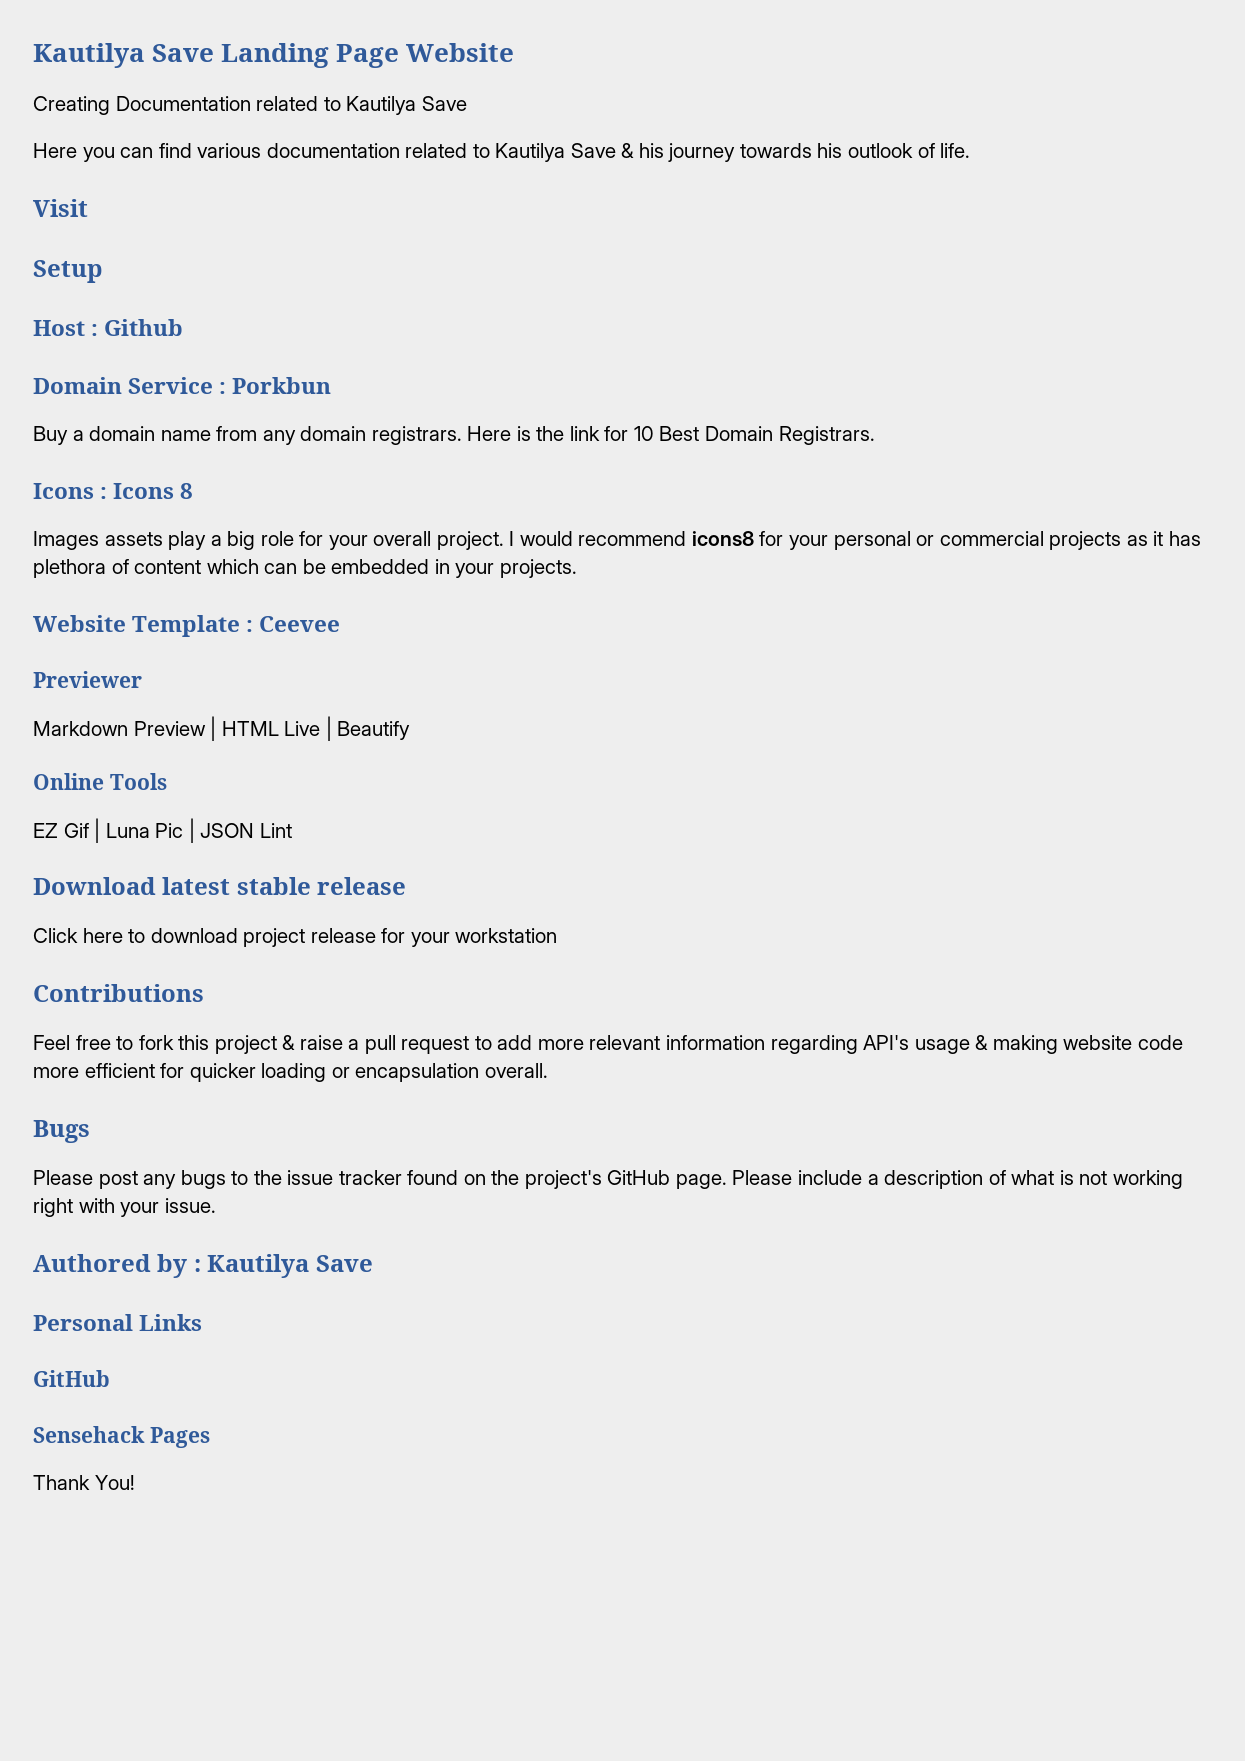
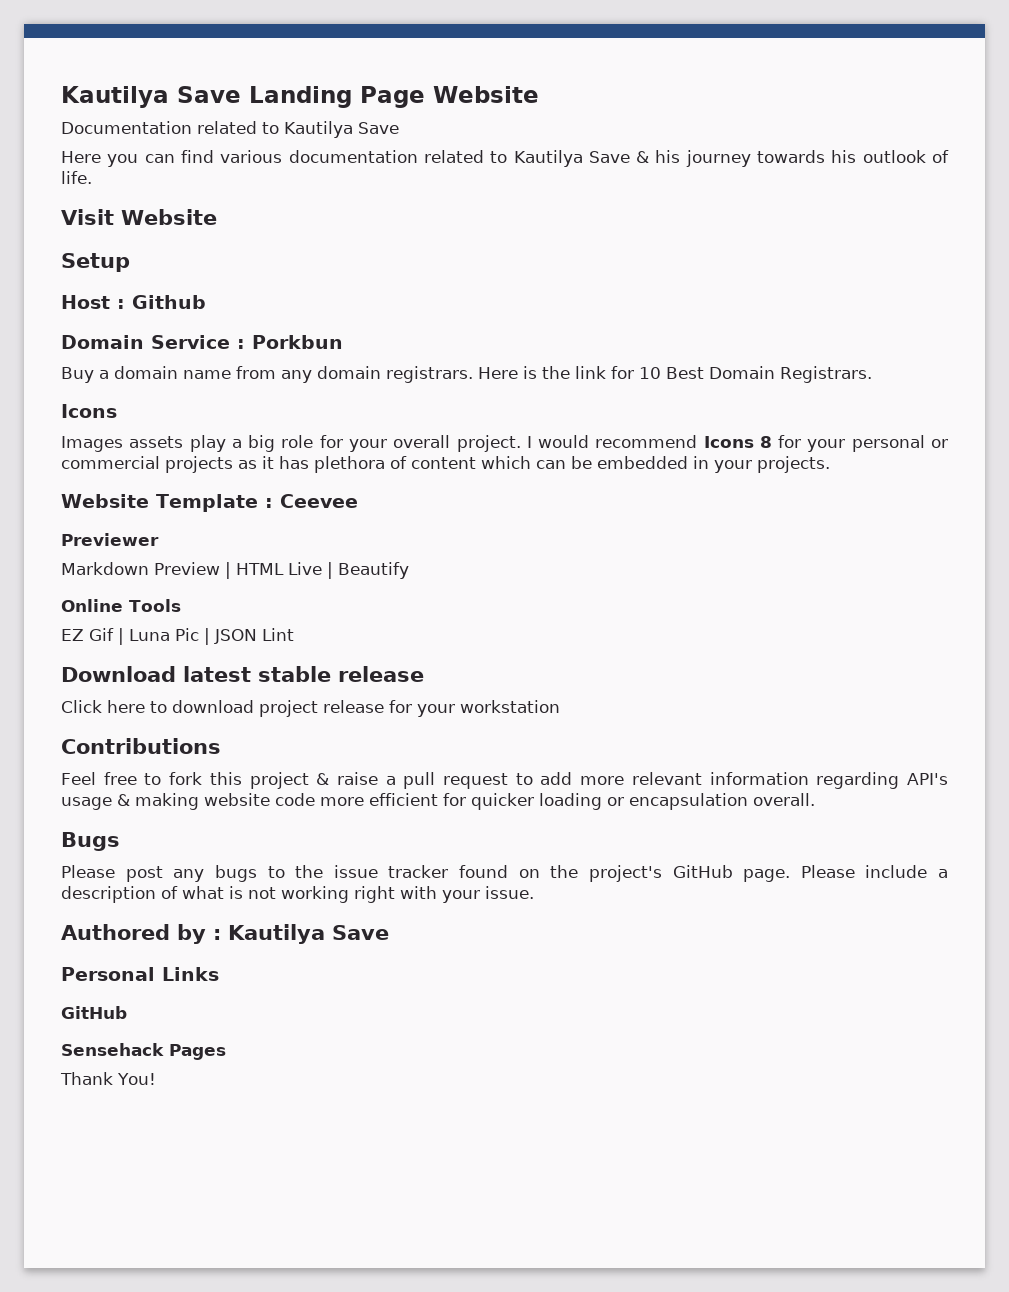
- Creating Documentation related to Kautilya Save
+ Documentation related to Kautilya Save
- Visit
+ Visit Website
  Here is the link for 10 Best Domain Registrars.
- Icons : Icons 8
+ Icons
- I would recommend icons8 for your personal or commercial projects as it has plethora of content which can be embedded in your projects.
+ I would recommend Icons 8 for your personal or commercial projects as it has plethora of content which can be embedded in your projects.

